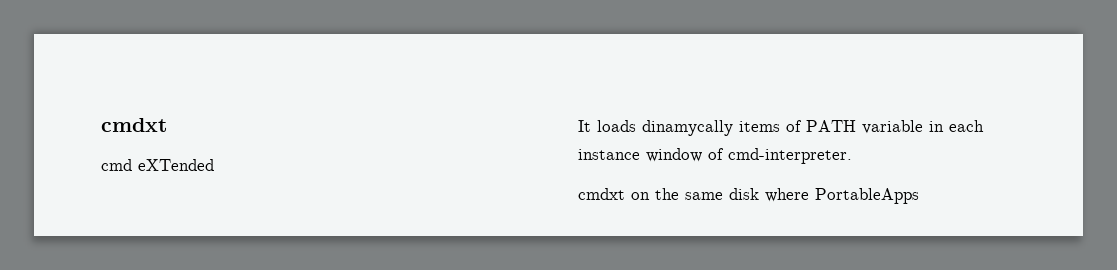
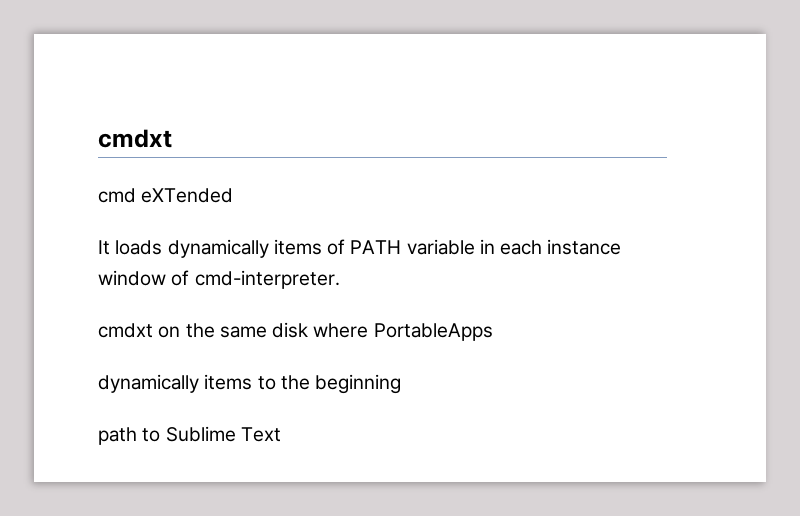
- It loads dinamycally items of PATH variable in each instance window of cmd-interpreter.
+ It loads dynamically items of PATH variable in each instance window of cmd-interpreter.
+ dynamically items to the beginning
+ path to Sublime Text

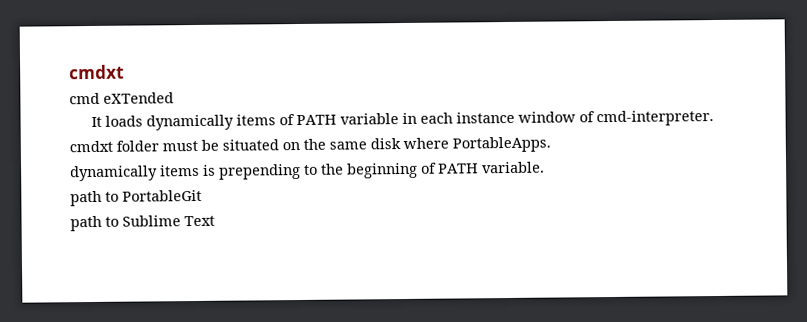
- cmdxt on the same disk where PortableApps
- dynamically items to the beginning
+ cmdxt folder must be situated on the same disk where PortableApps.
+ dynamically items is prepending to the beginning of PATH variable.
+ path to PortableGit

